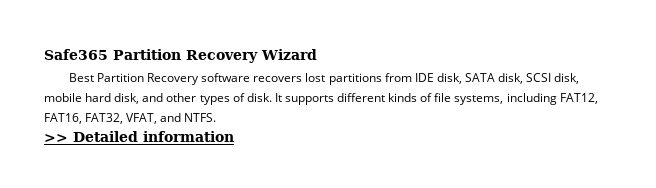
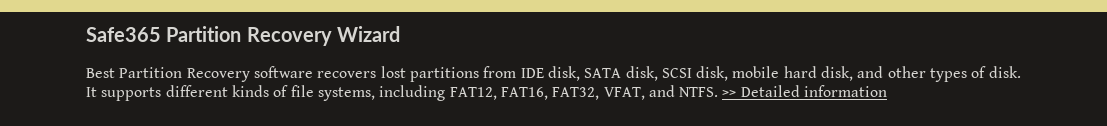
- It supports different kinds of file systems, including FAT12, FAT16, FAT32, VFAT, and NTFS.
- >> Detailed information
+ It supports different kinds of file systems, including FAT12, FAT16, FAT32, VFAT, and NTFS. >> Detailed information

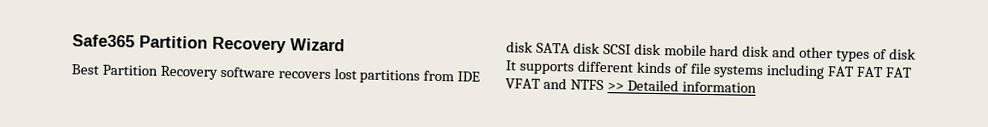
- Best Partition Recovery software recovers lost partitions from IDE disk, SATA disk, SCSI disk, mobile hard disk, and other types of disk. It supports different kinds of file systems, including FAT12, FAT16, FAT32, VFAT, and NTFS. >> Detailed information
+ Best Partition Recovery software recovers lost partitions from IDE disk SATA disk SCSI disk mobile hard disk and other types of disk It supports different kinds of file systems including FAT FAT FAT VFAT and NTFS >> Detailed information

